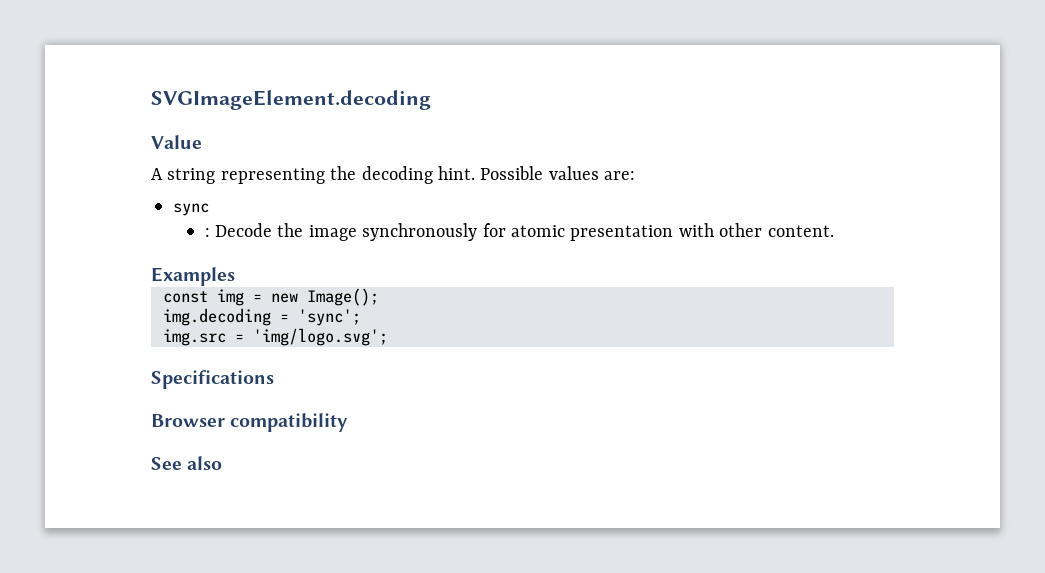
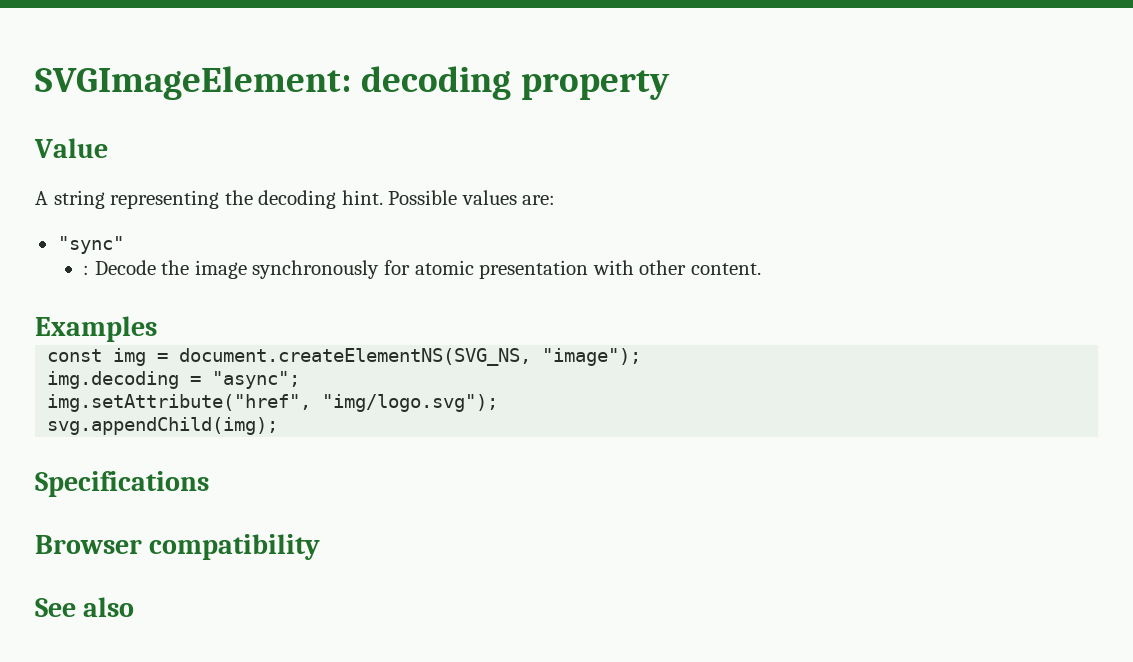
- SVGImageElement.decoding
+ SVGImageElement: decoding property
- sync
+ "sync"
- const img = new Image();
+ const img = document.createElementNS(SVG_NS, "image");
- img.decoding = 'sync';
- img.src = 'img/logo.svg';
+ img.decoding = "async";
+ img.setAttribute("href", "img/logo.svg");
+ svg.appendChild(img);

